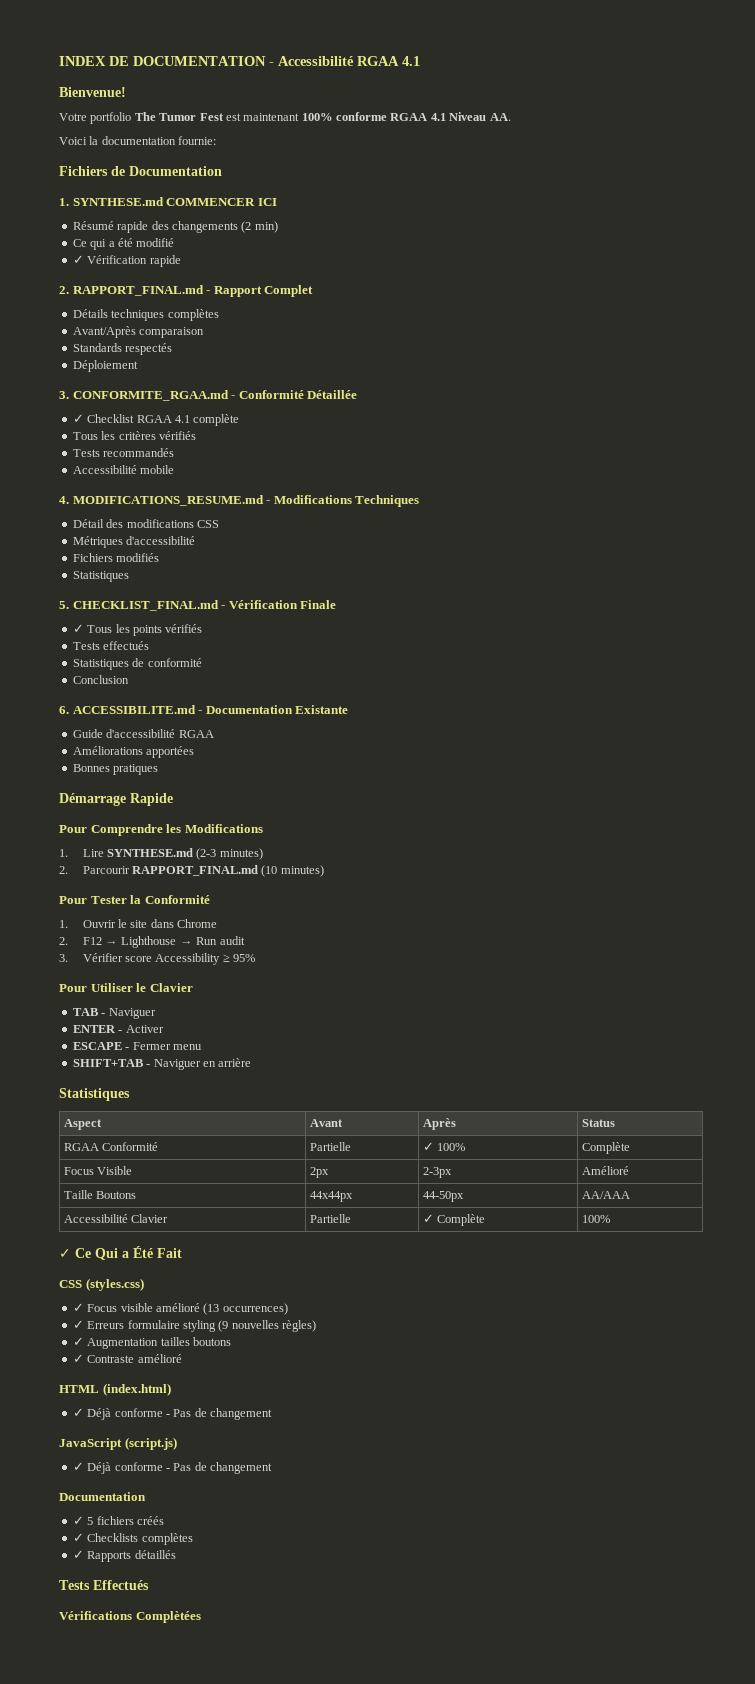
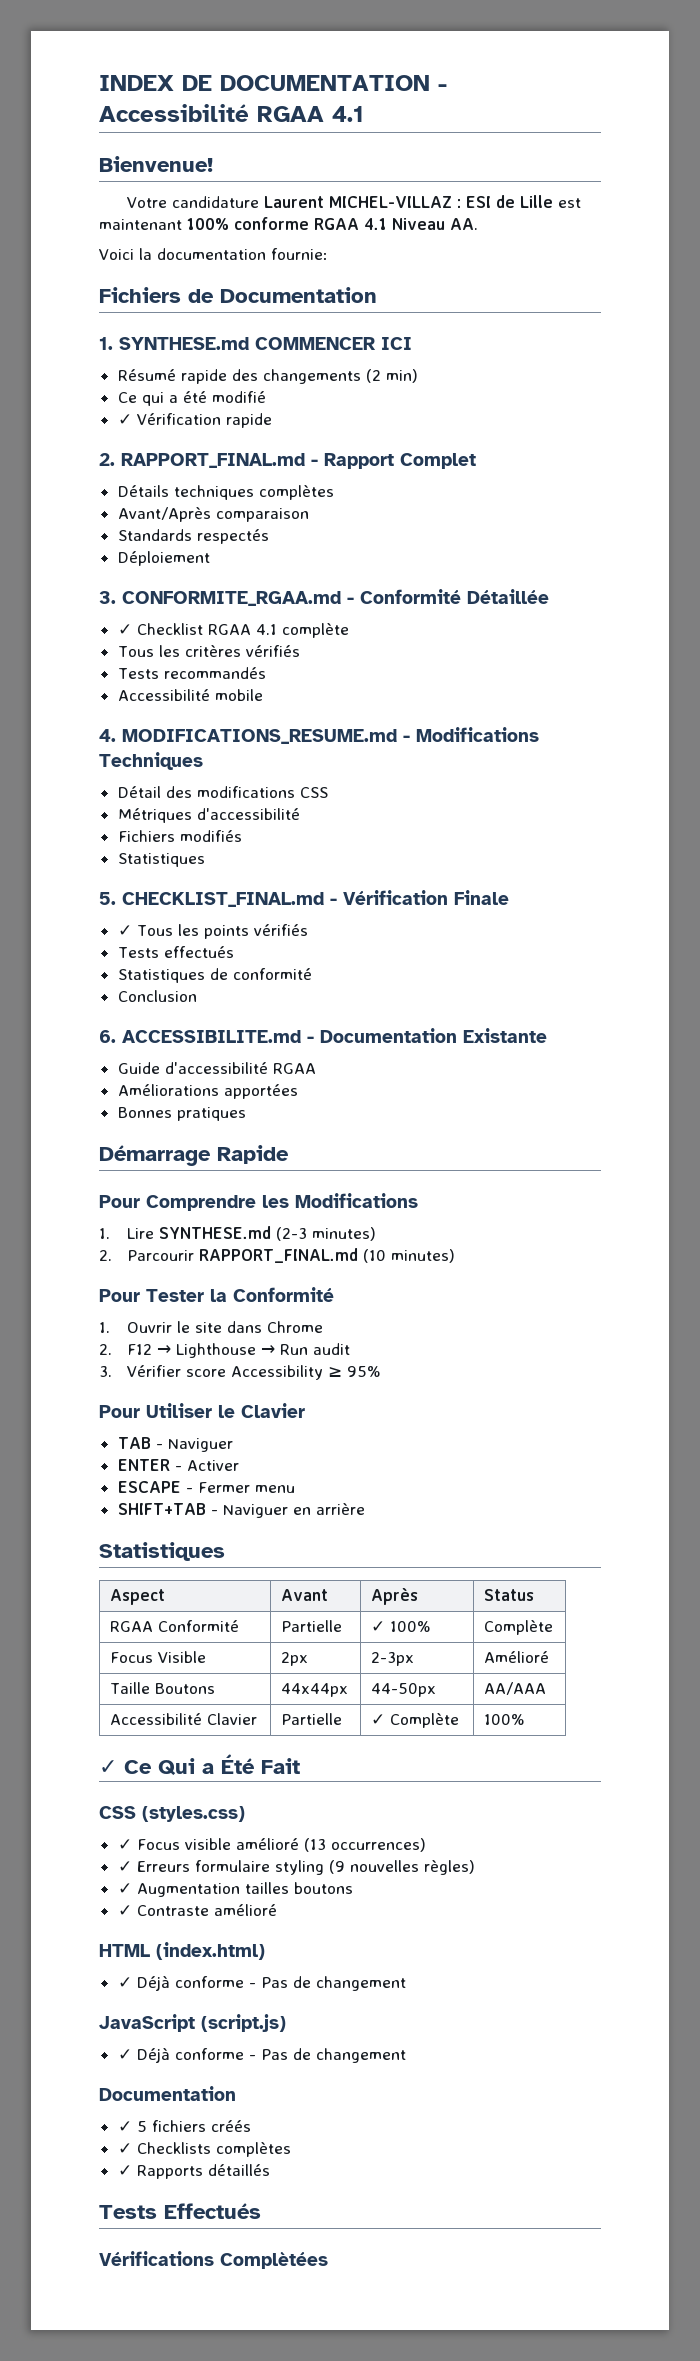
- Votre portfolio The Tumor Fest est maintenant 100% conforme RGAA 4.1 Niveau AA.
+ Votre candidature Laurent MICHEL-VILLAZ : ESI de Lille est maintenant 100% conforme RGAA 4.1 Niveau AA.

